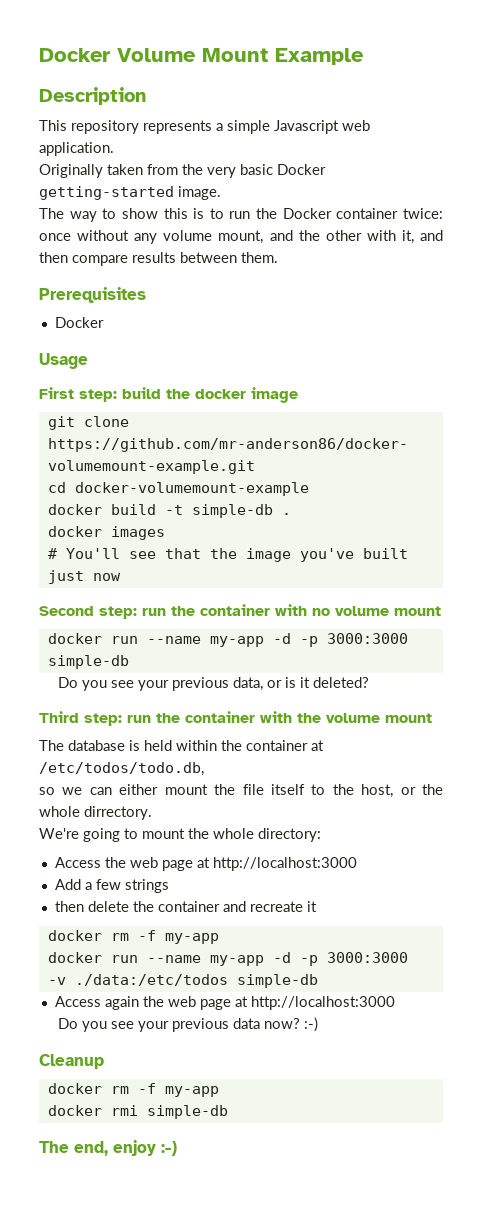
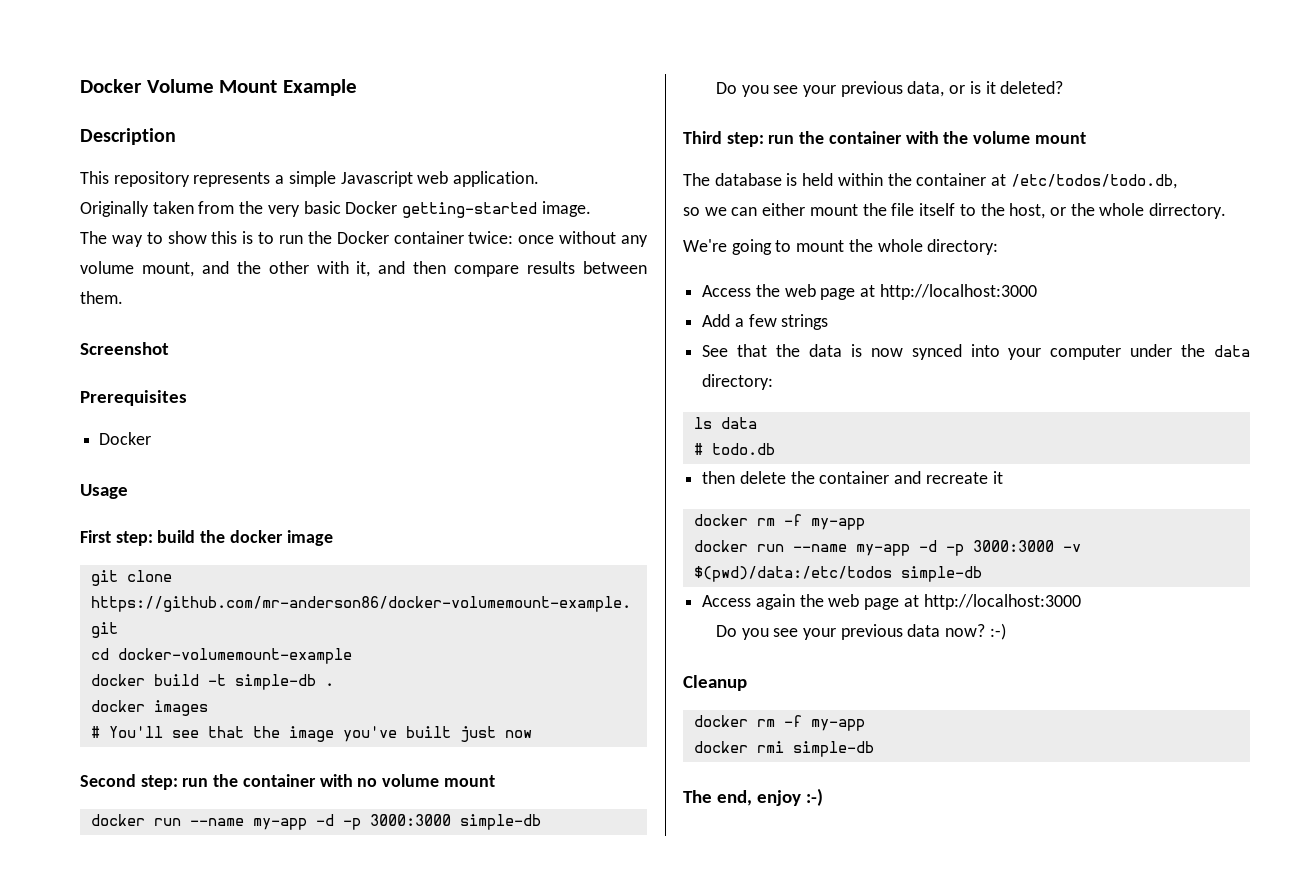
+ Screenshot
+ See that the data is now synced into your computer under the data directory:
+ ls data
+ # todo.db
- docker run --name my-app -d -p 3000:3000 -v ./data:/etc/todos simple-db
+ docker run --name my-app -d -p 3000:3000 -v $(pwd)/data:/etc/todos simple-db

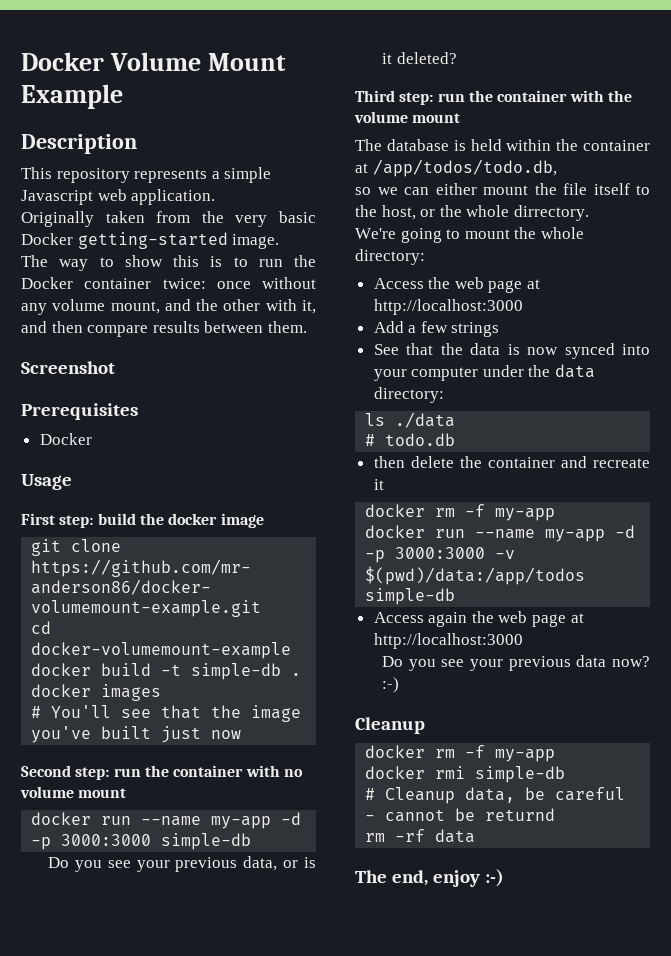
- The database is held within the container at /etc/todos/todo.db,
+ The database is held within the container at /app/todos/todo.db,
- ls data
+ ls ./data
- docker run --name my-app -d -p 3000:3000 -v $(pwd)/data:/etc/todos simple-db
+ docker run --name my-app -d -p 3000:3000 -v $(pwd)/data:/app/todos simple-db
+ # Cleanup data, be careful - cannot be returnd
+ rm -rf data

